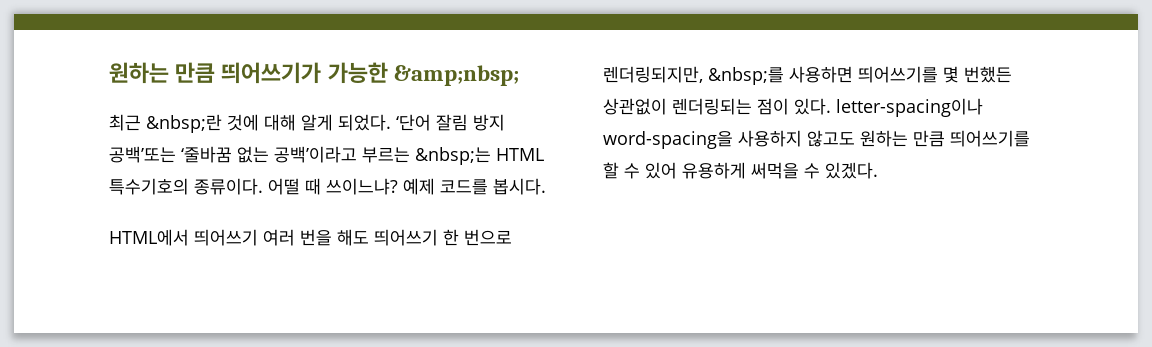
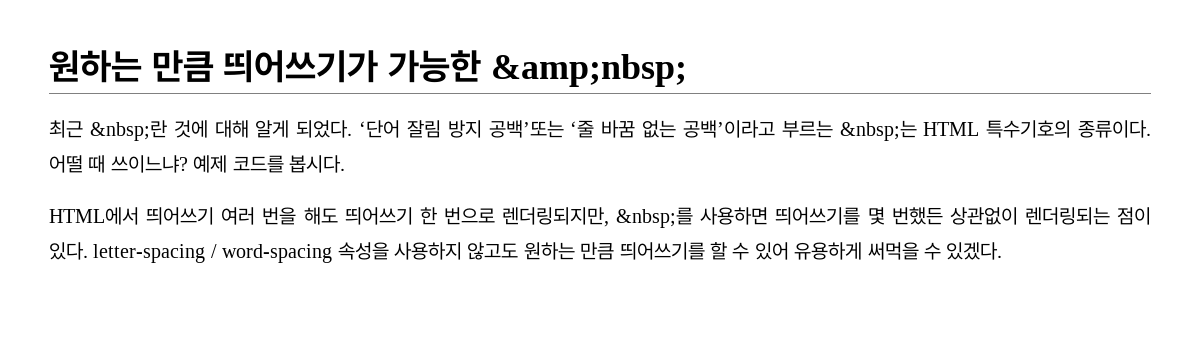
- ‘단어 잘림 방지 공백’또는 ‘줄바꿈 없는 공백’이라고 부르는 &nbsp;는 HTML 특수기호의 종류이다.
+ ‘단어 잘림 방지 공백’또는 ‘줄 바꿈 없는 공백’이라고 부르는 &nbsp;는 HTML 특수기호의 종류이다.
- HTML에서 띄어쓰기 여러 번을 해도 띄어쓰기 한 번으로 렌더링되지만, &nbsp;를 사용하면 띄어쓰기를 몇 번했든 상관없이 렌더링되는 점이 있다. letter-spacing이나 word-spacing을 사용하지 않고도 원하는 만큼 띄어쓰기를 할 수 있어 유용하게 써먹을 수 있겠다.
+ HTML에서 띄어쓰기 여러 번을 해도 띄어쓰기 한 번으로 렌더링되지만, &nbsp;를 사용하면 띄어쓰기를 몇 번했든 상관없이 렌더링되는 점이 있다. letter-spacing / word-spacing 속성을 사용하지 않고도 원하는 만큼 띄어쓰기를 할 수 있어 유용하게 써먹을 수 있겠다.

